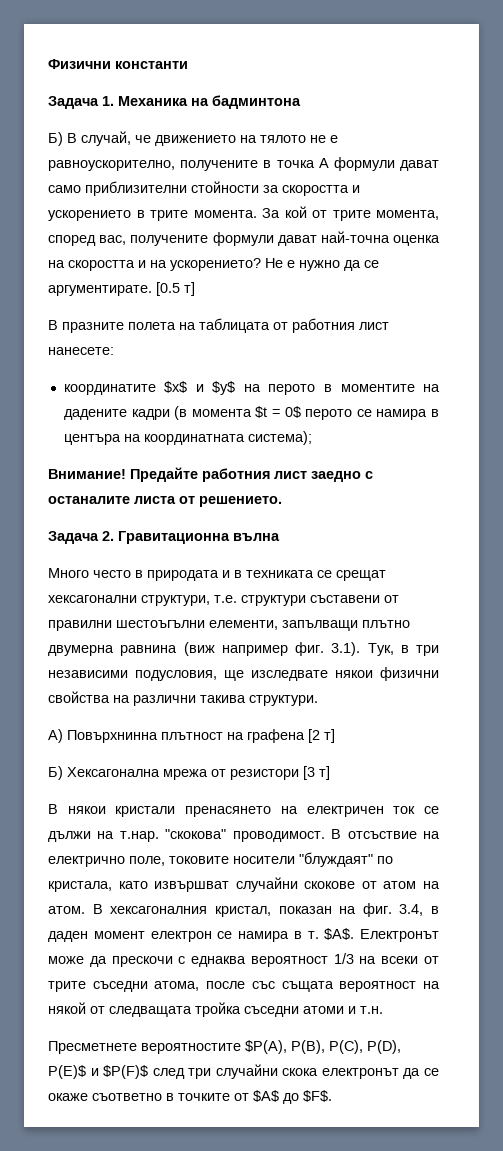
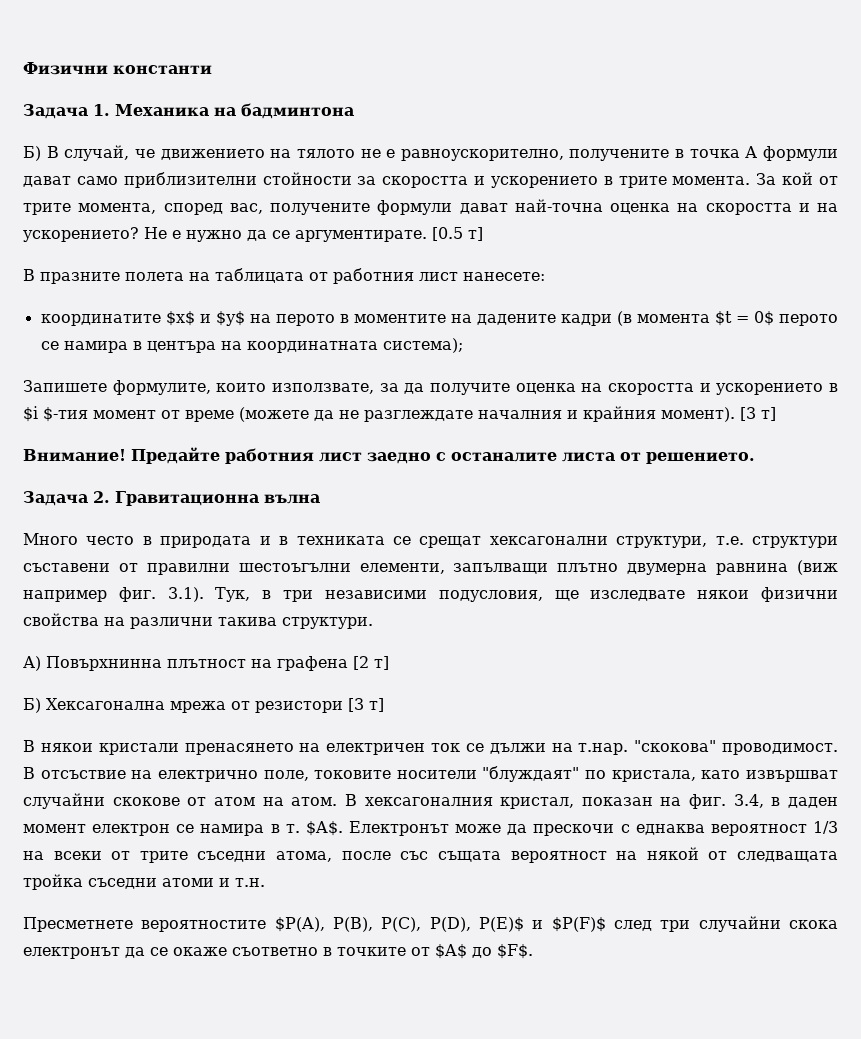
+ Запишете формулите, които използвате, за да получите оценка на скоростта и ускорението в $i $-тия момент от време (можете да не разглеждате началния и крайния момент). [3 т]

